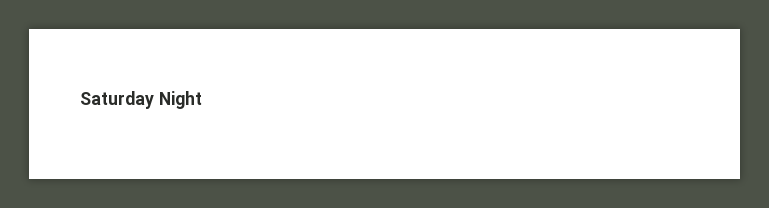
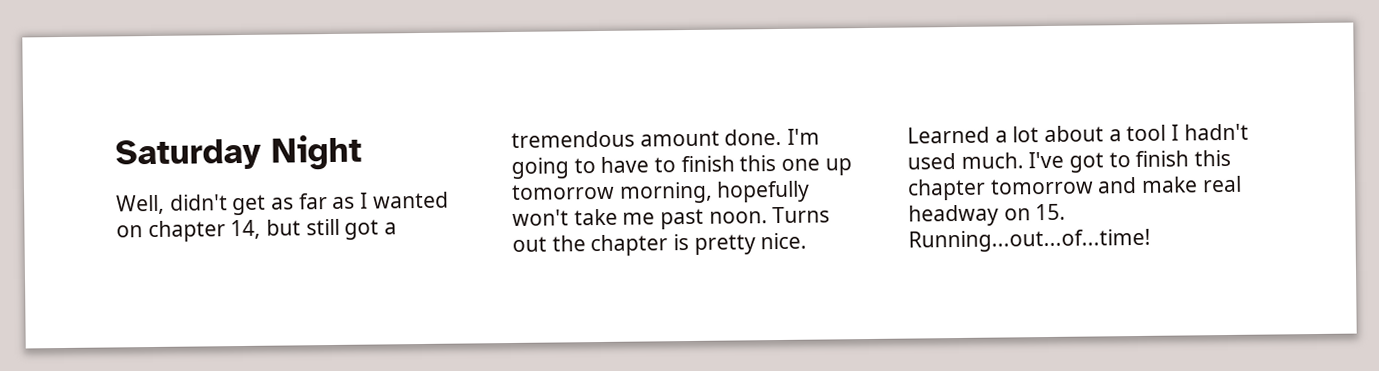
+ Well, didn't get as far as I wanted on chapter 14, but still got a tremendous amount done. I'm going to have to finish this one up tomorrow morning, hopefully won't take me past noon. Turns out the chapter is pretty nice. Learned a lot about a tool I hadn't used much. I've got to finish this chapter tomorrow and make real headway on 15. Running...out...of...time!

